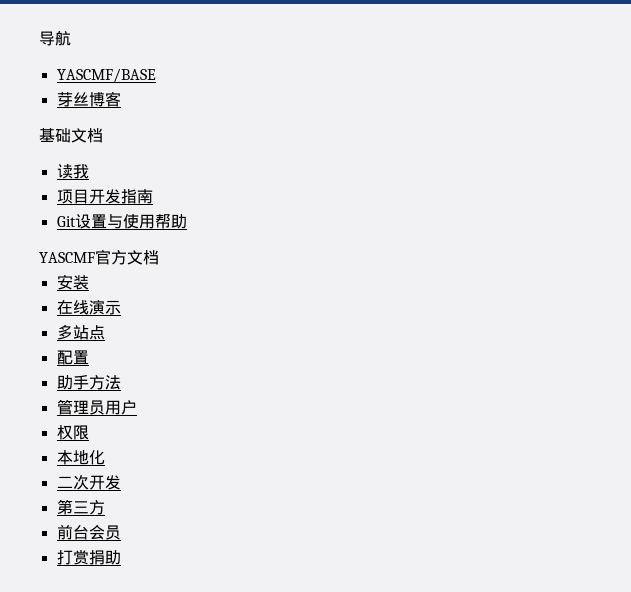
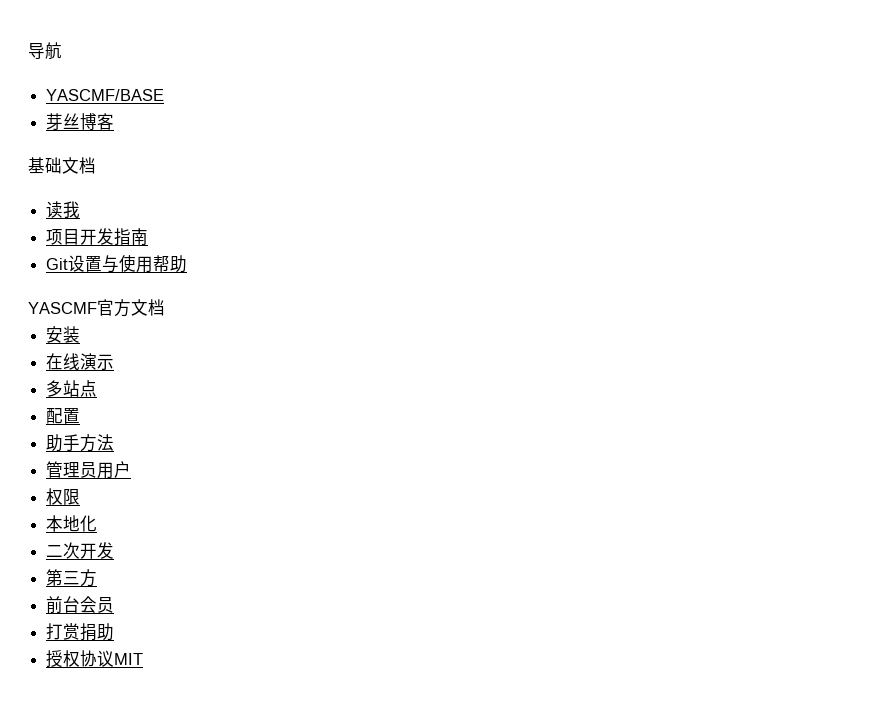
+ 授权协议MIT

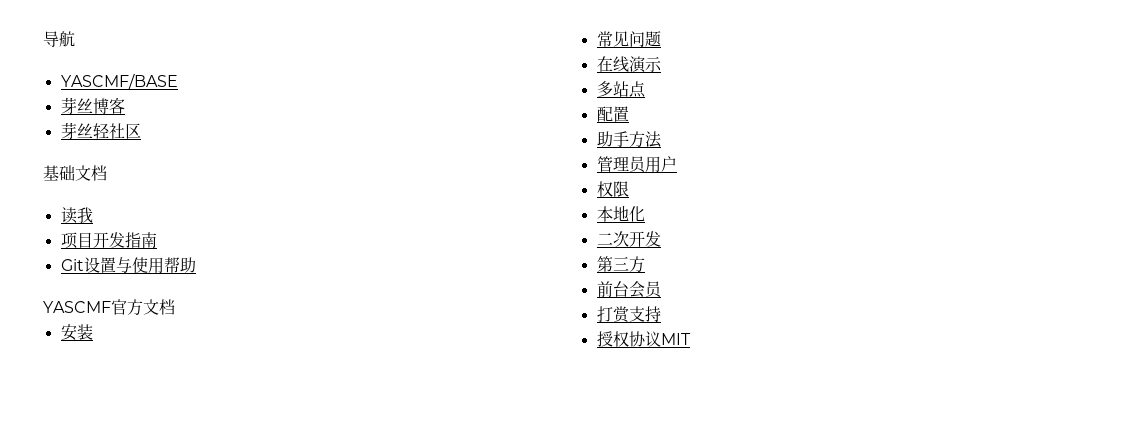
+ 芽丝轻社区
+ 常见问题
- 打赏捐助
+ 打赏支持

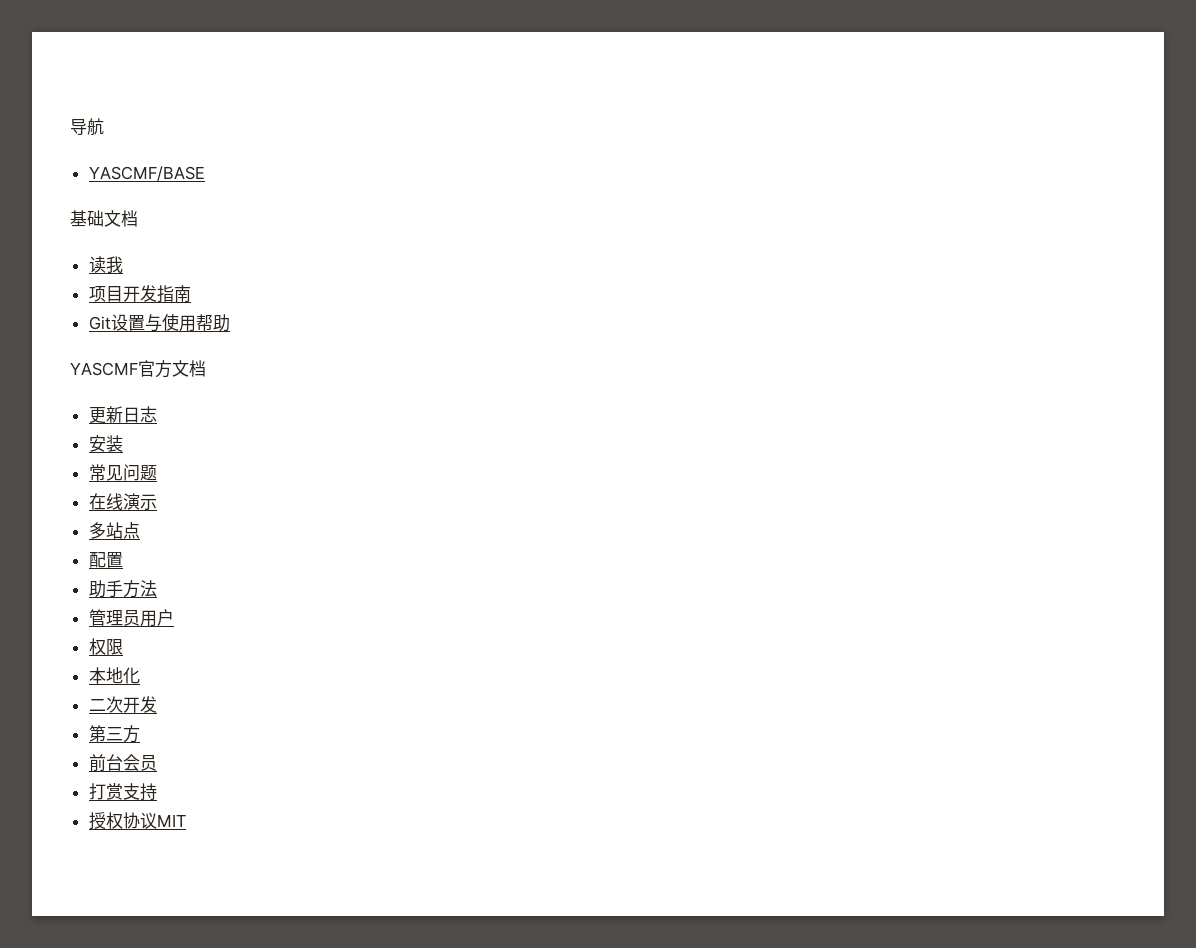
- 芽丝博客
- 芽丝轻社区
+ 更新日志

